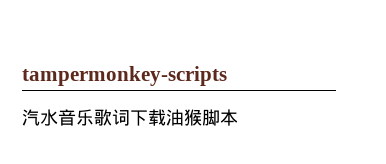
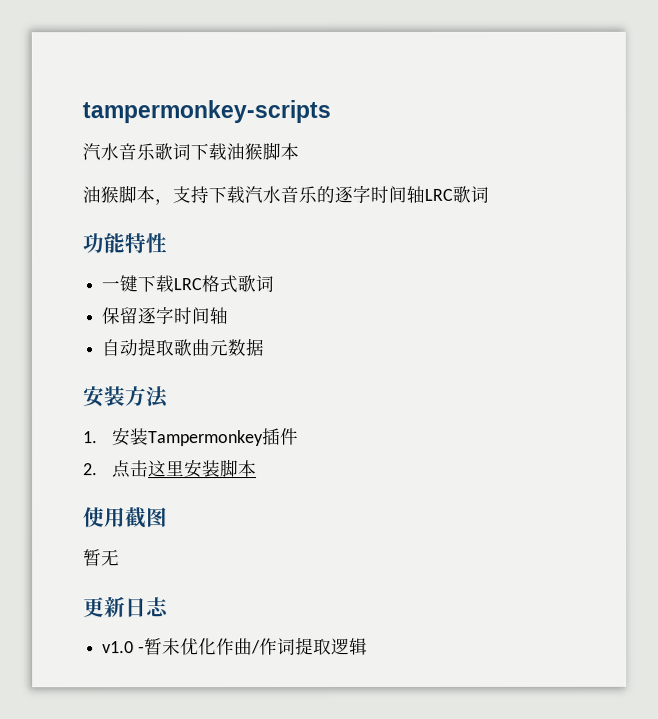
+ 油猴脚本，支持下载汽水音乐的逐字时间轴LRC歌词
+ 功能特性
+ 一键下载LRC格式歌词
+ 保留逐字时间轴
+ 自动提取歌曲元数据
+ 安装方法
+ 1.安装Tampermonkey插件
+ 2.点击这里安装脚本
+ 使用截图
+ 暂无
+ 更新日志
+ v1.0 -暂未优化作曲/作词提取逻辑

